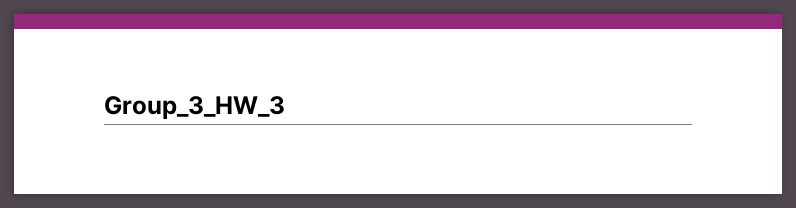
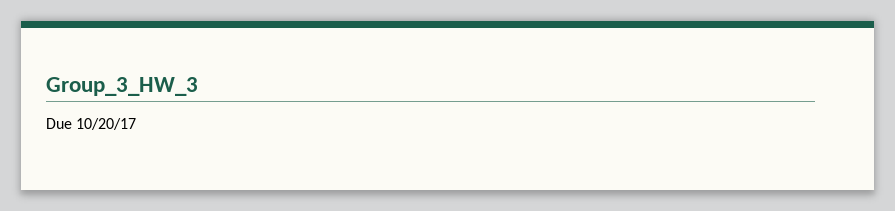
+ Due 10/20/17

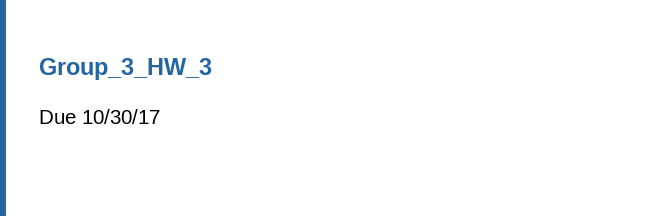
- Due 10/20/17
+ Due 10/30/17

